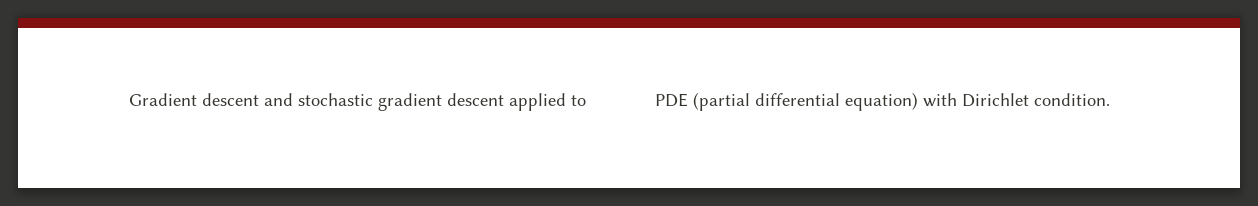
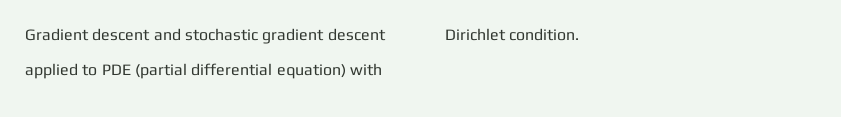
- Gradient descent and stochastic gradient descent applied to PDE (partial differential equation) with Dirichlet condition.
+ Gradient descent and stochastic gradient descent
+ applied to PDE (partial differential equation) with Dirichlet condition.

